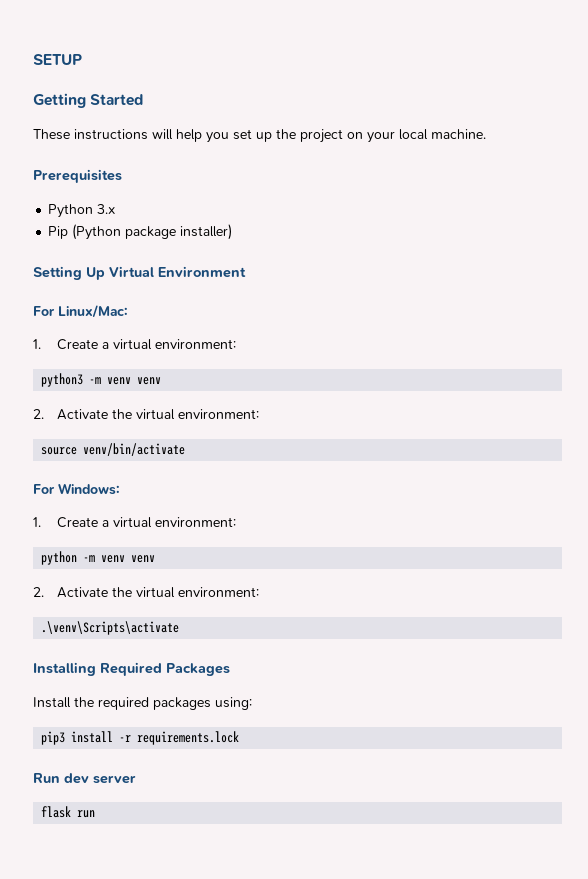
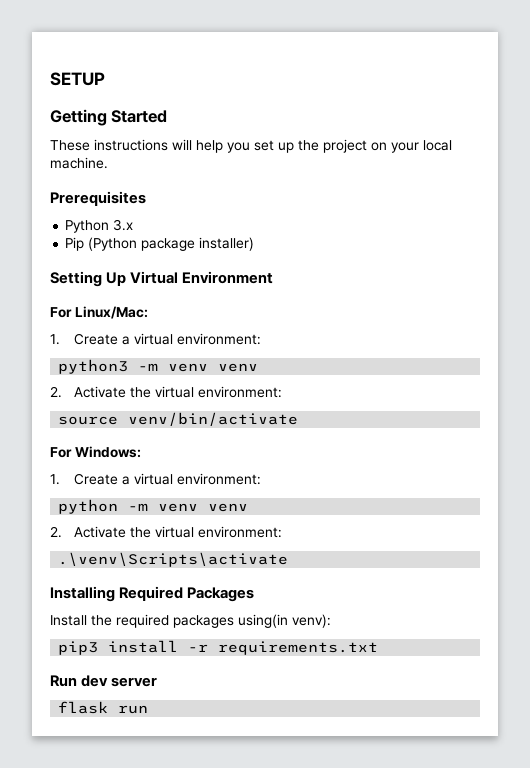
- Install the required packages using:
+ Install the required packages using(in venv):
- pip3 install -r requirements.lock
+ pip3 install -r requirements.txt

